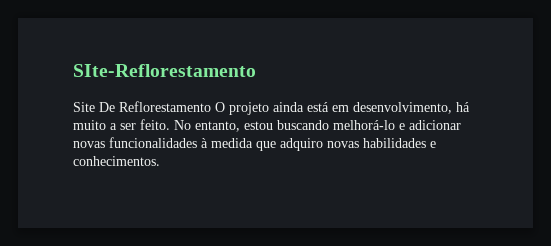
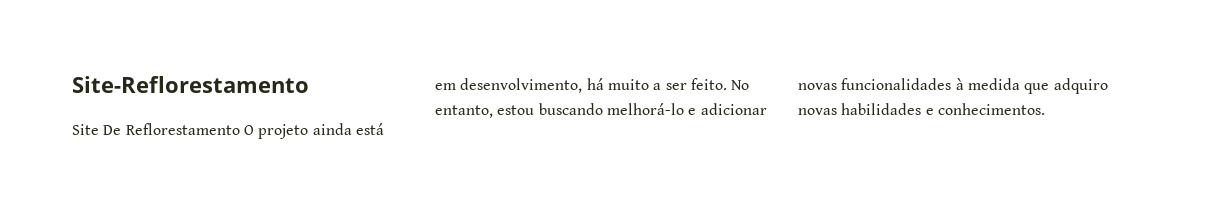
- SIte-Reflorestamento
+ Site-Reflorestamento

